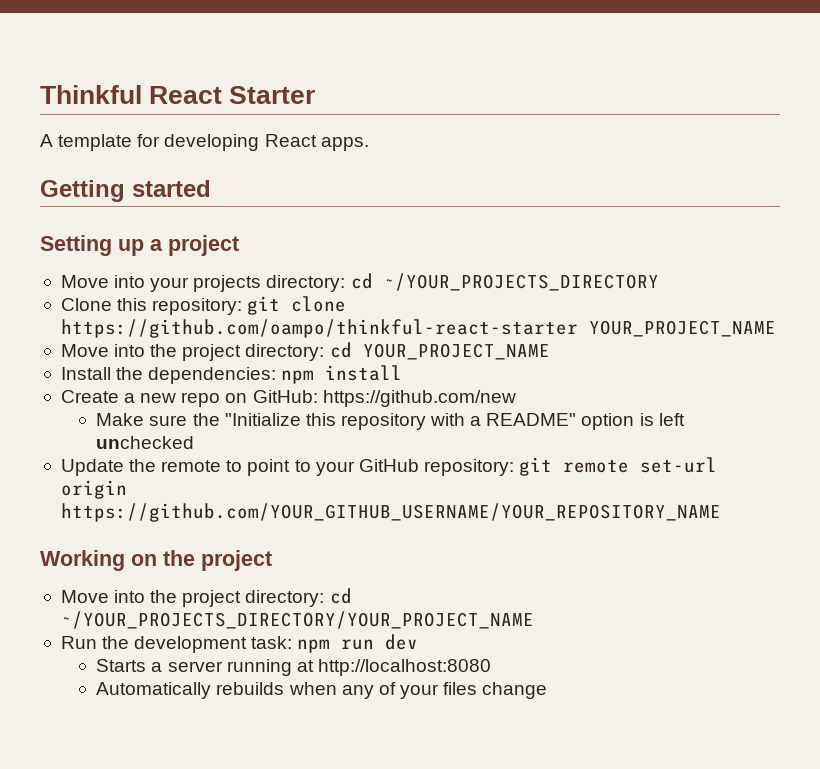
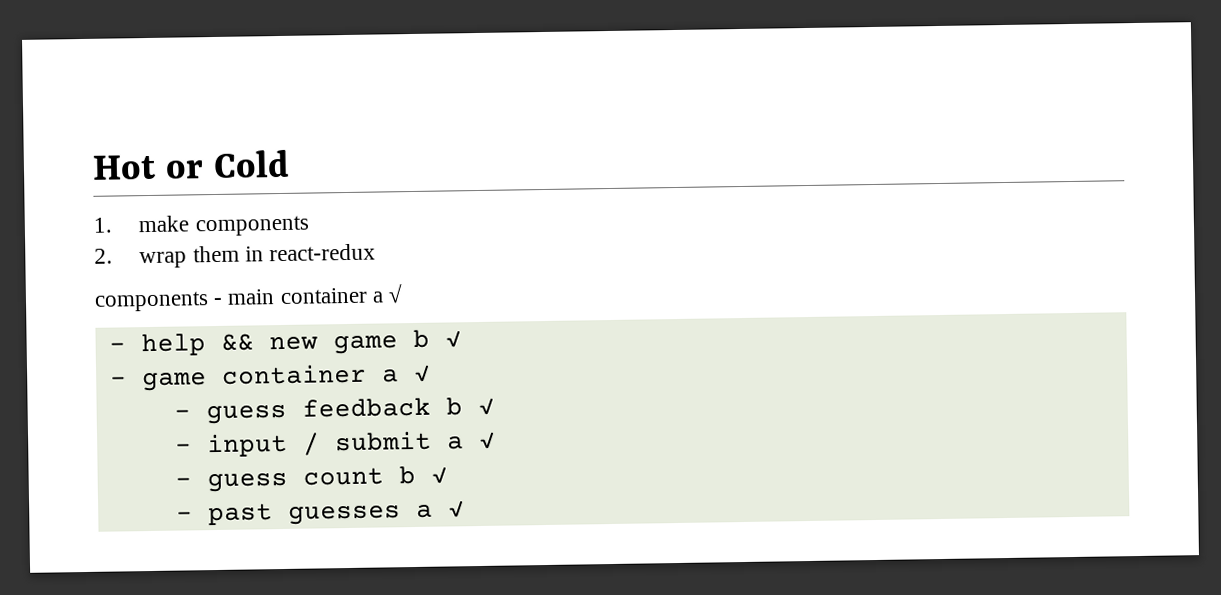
- Thinkful React Starter
- A template for developing React apps.
- Getting started
- Setting up a project
- Move into your projects directory: cd ~/YOUR_PROJECTS_DIRECTORY
- Clone this repository: git clone https://github.com/oampo/thinkful-react-starter YOUR_PROJECT_NAME
- Move into the project directory: cd YOUR_PROJECT_NAME
- Install the dependencies: npm install
- Create a new repo on GitHub: https://github.com/new
- Make sure the "Initialize this repository with a README" option is left unchecked
- Update the remote to point to your GitHub repository: git remote set-url origin https://github.com/YOUR_GITHUB_USERNAME/YOUR_REPOSITORY_NAME
- Working on the project
- Move into the project directory: cd ~/YOUR_PROJECTS_DIRECTORY/YOUR_PROJECT_NAME
- Run the development task: npm run dev
- Starts a server running at http://localhost:8080
- Automatically rebuilds when any of your files change
+ Hot or Cold
+ 1. make components
+ 2. wrap them in react-redux
+ components - main container a √
+ - help && new game b √
+ - game container a √
+ - guess feedback b √
+ - input / submit a √
+ - guess count b √
+ - past guesses a √

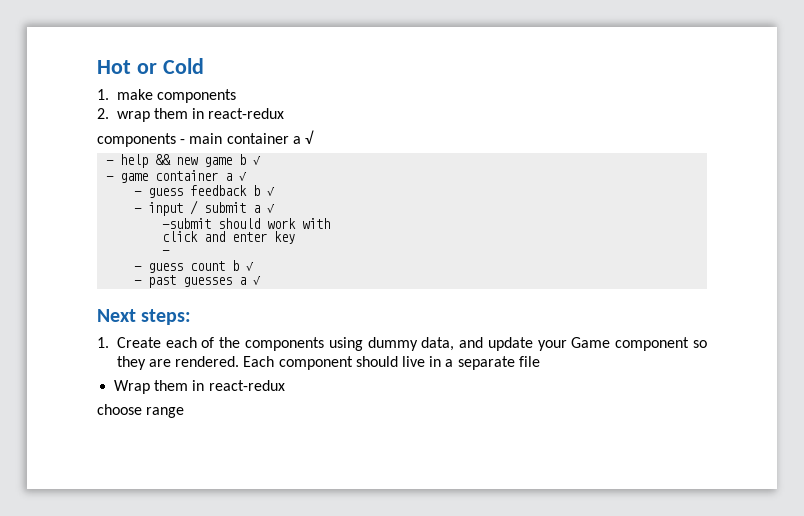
+ -submit should work with
+ click and enter key
+ -
+ Next steps:
+ 1. Create each of the components using dummy data, and update your Game component so they are rendered. Each component should live in a separate file
+ Wrap them in react-redux
+ choose range

